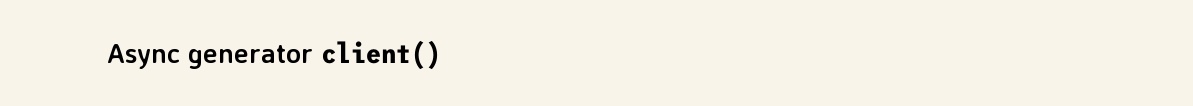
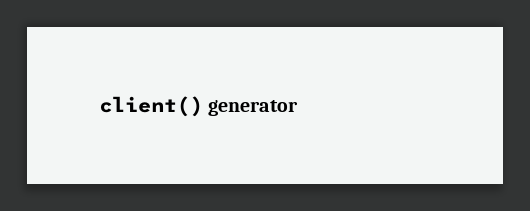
- Async generator client()
+ client() generator

